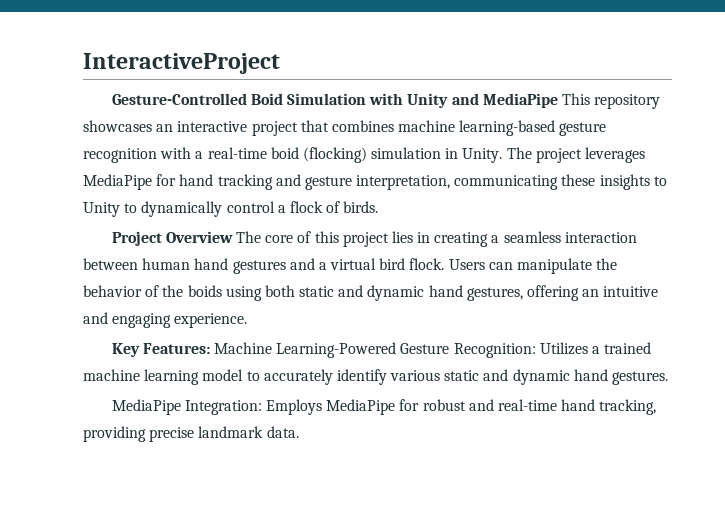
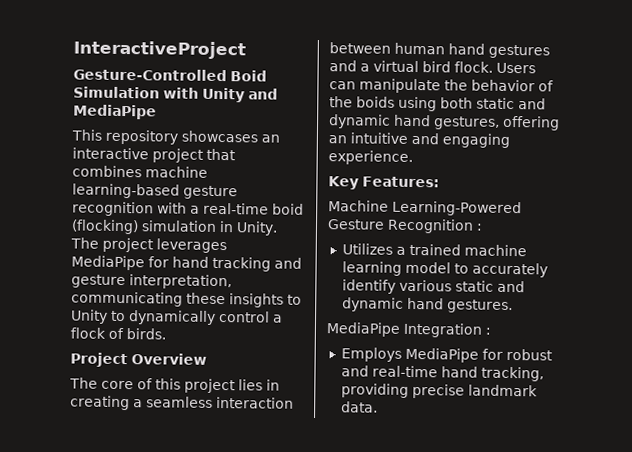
- Gesture-Controlled Boid Simulation with Unity and MediaPipe This repository showcases an interactive project that combines machine learning-based gesture recognition with a real-time boid (flocking) simulation in Unity.
+ Gesture-Controlled Boid Simulation with Unity and MediaPipe
+ This repository showcases an interactive project that combines machine learning-based gesture recognition with a real-time boid (flocking) simulation in Unity.
- Project Overview The core of this project lies in creating a seamless interaction between human hand gestures and a virtual bird flock.
+ Project Overview
+ The core of this project lies in creating a seamless interaction between human hand gestures and a virtual bird flock.
- Key Features: Machine Learning-Powered Gesture Recognition: Utilizes a trained machine learning model to accurately identify various static and dynamic hand gestures.
+ Key Features:
+ Machine Learning-Powered Gesture Recognition :
+ Utilizes a trained machine learning model to accurately identify various static and dynamic hand gestures.
- MediaPipe Integration: Employs MediaPipe for robust and real-time hand tracking, providing precise landmark data.
+ MediaPipe Integration :
+ Employs MediaPipe for robust and real-time hand tracking, providing precise landmark data.

